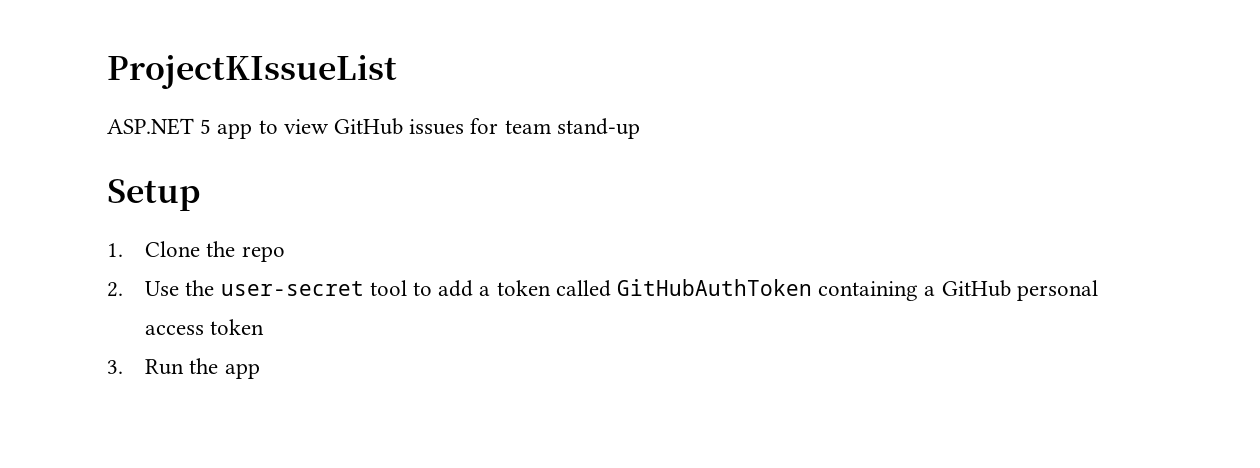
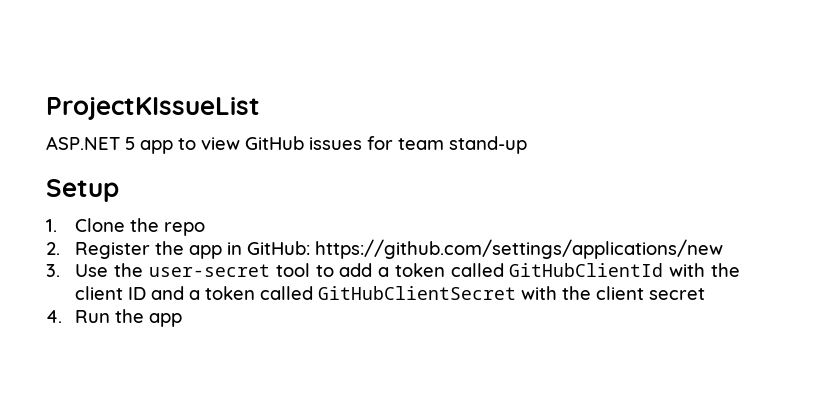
- 2. Use the user-secret tool to add a token called GitHubAuthToken containing a GitHub personal access token
- 3. Run the app
+ 2. Register the app in GitHub: https://github.com/settings/applications/new
+ 3. Use the user-secret tool to add a token called GitHubClientId with the client ID and a token called GitHubClientSecret with the client secret
+ 4. Run the app

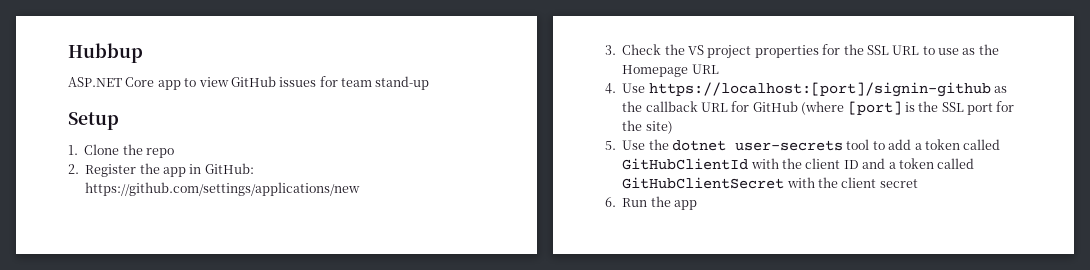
- ProjectKIssueList
+ Hubbup
- ASP.NET 5 app to view GitHub issues for team stand-up
+ ASP.NET Core app to view GitHub issues for team stand-up
- 3. Use the user-secret tool to add a token called GitHubClientId with the client ID and a token called GitHubClientSecret with the client secret
+ 3. Check the VS project properties for the SSL URL to use as the Homepage URL
+ 4. Use https://localhost:[port]/signin-github as the callback URL for GitHub (where [port] is the SSL port for the site)
+ 5. Use the dotnet user-secrets tool to add a token called GitHubClientId with the client ID and a token called GitHubClientSecret with the client secret
- 4. Run the app
+ 6. Run the app

